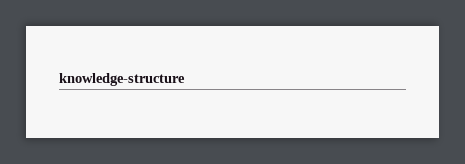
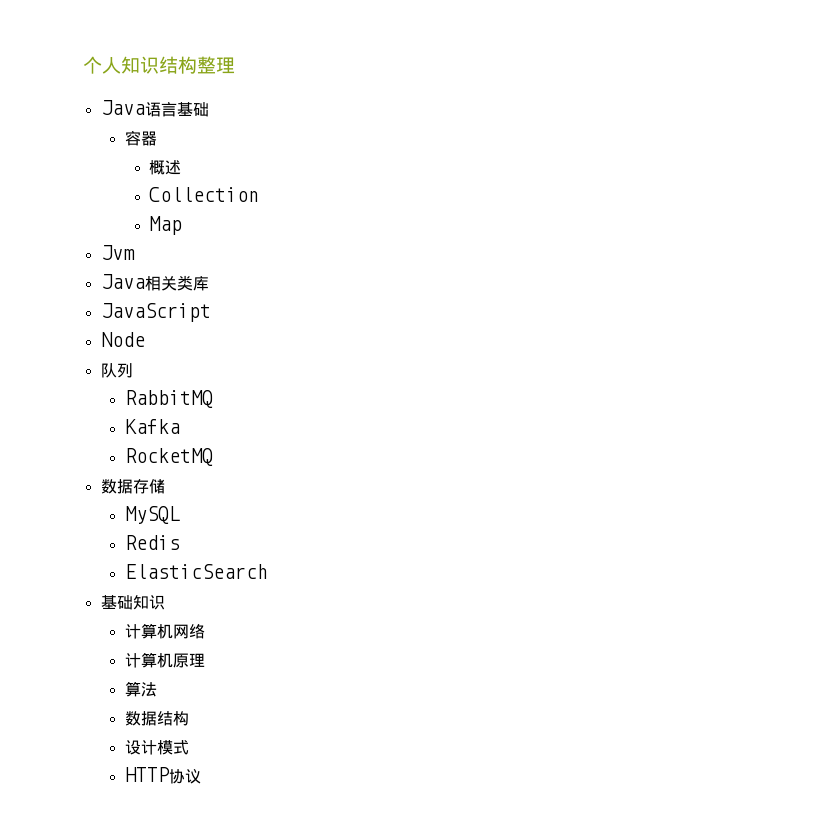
- knowledge-structure
+ 个人知识结构整理
+ Java语言基础
+ 容器
+ 概述
+ Collection
+ Map
+ Jvm
+ Java相关类库
+ JavaScript
+ Node
+ 队列
+ RabbitMQ
+ Kafka
+ RocketMQ
+ 数据存储
+ MySQL
+ Redis
+ ElasticSearch
+ 基础知识
+ 计算机网络
+ 计算机原理
+ 算法
+ 数据结构
+ 设计模式
+ HTTP协议

